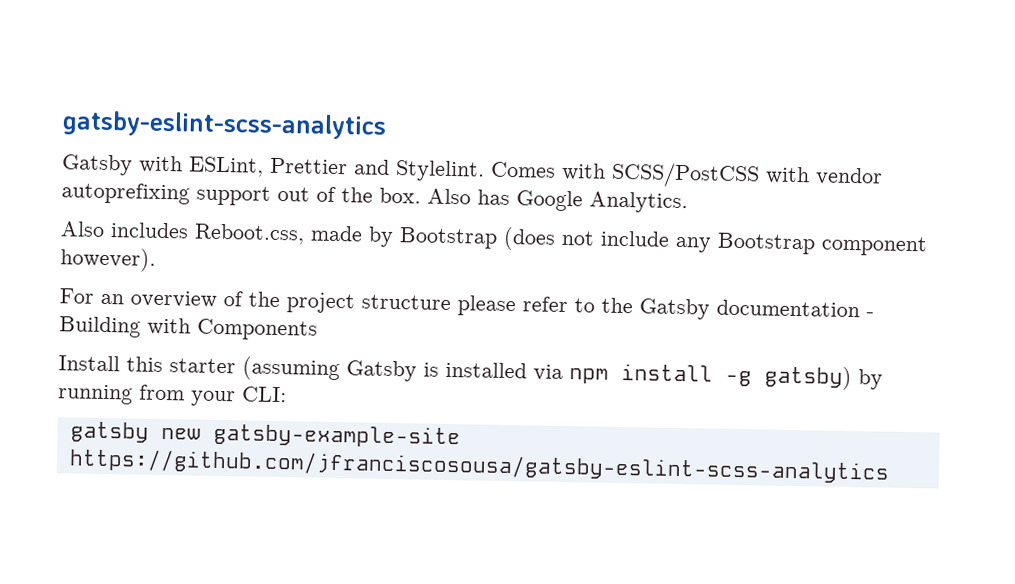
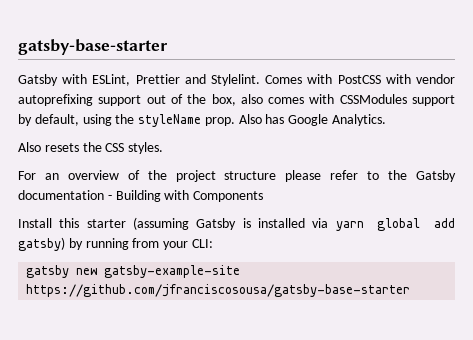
- gatsby-eslint-scss-analytics
+ gatsby-base-starter
- Comes with SCSS/PostCSS with vendor autoprefixing support out of the box.
+ Comes with PostCSS with vendor autoprefixing support out of the box, also comes with CSSModules support by default, using the styleName prop.
- Also includes Reboot.css, made by Bootstrap (does not include any Bootstrap component however).
+ Also resets the CSS styles.
- Install this starter (assuming Gatsby is installed via npm install -g gatsby) by running from your CLI:
+ Install this starter (assuming Gatsby is installed via yarn global add gatsby) by running from your CLI:
- gatsby new gatsby-example-site https://github.com/jfranciscosousa/gatsby-eslint-scss-analytics
+ gatsby new gatsby-example-site https://github.com/jfranciscosousa/gatsby-base-starter

